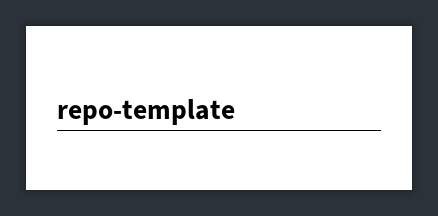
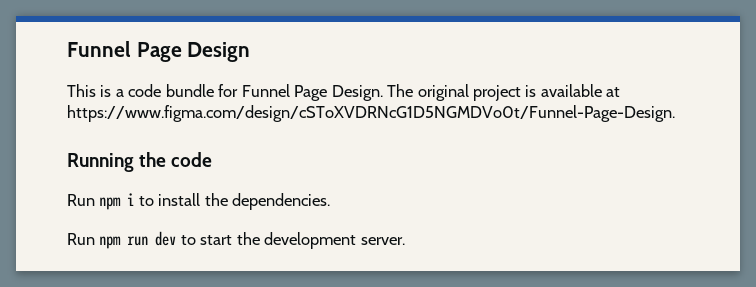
- repo-template
+ Funnel Page Design
+ This is a code bundle for Funnel Page Design. The original project is available at https://www.figma.com/design/cSToXVDRNcG1D5NGMDVo0t/Funnel-Page-Design.
+ Running the code
+ Run npm i to install the dependencies.
+ Run npm run dev to start the development server.

